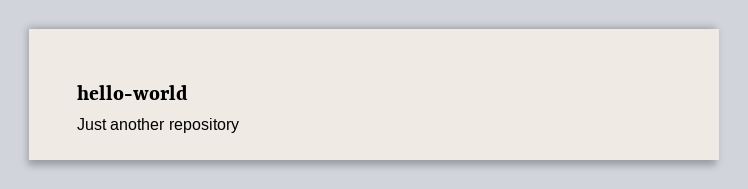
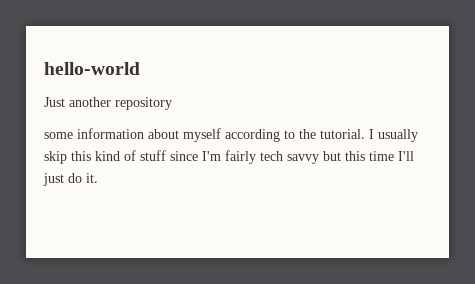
+ some information about myself according to the tutorial. I usually skip this kind of stuff since I'm fairly tech savvy but this time I'll just do it.

